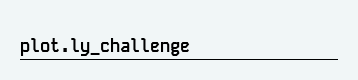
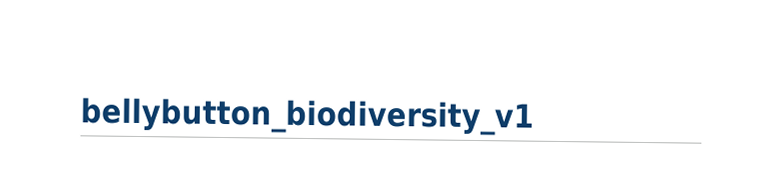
- plot.ly_challenge
+ bellybutton_biodiversity_v1

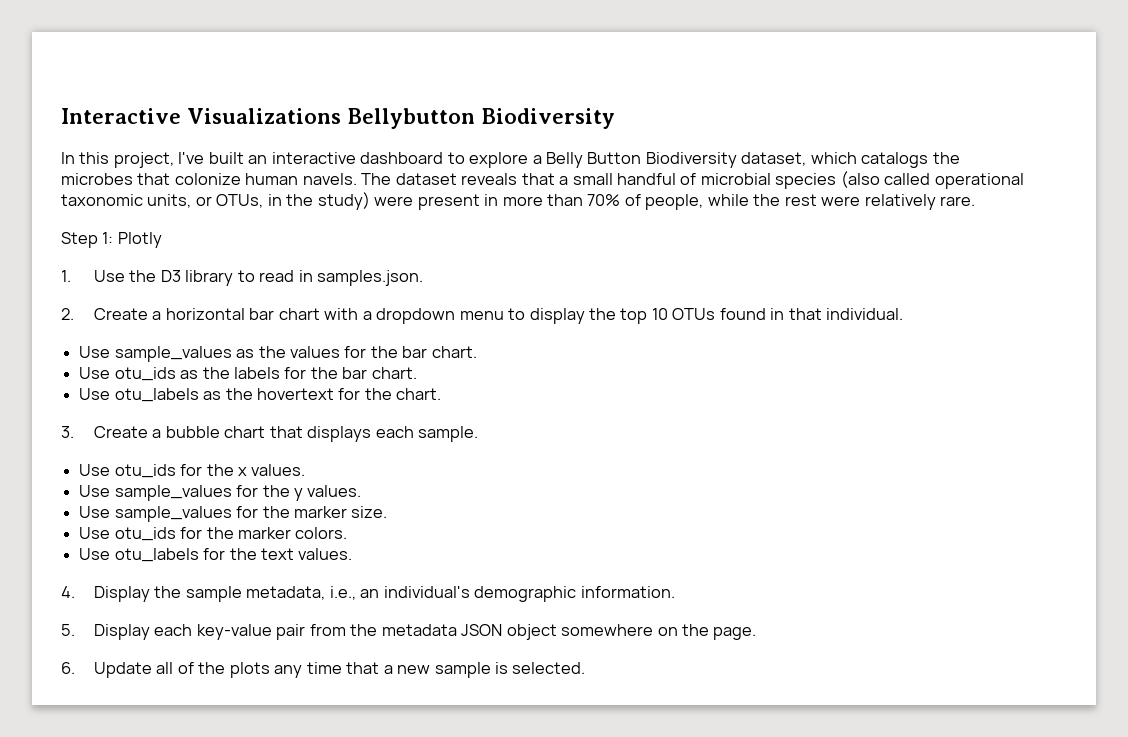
- bellybutton_biodiversity_v1
+ Interactive Visualizations Bellybutton Biodiversity
+ In this project, I've built an interactive dashboard to explore a Belly Button Biodiversity dataset, which catalogs the microbes that colonize human navels. The dataset reveals that a small handful of microbial species (also called operational taxonomic units, or OTUs, in the study) were present in more than 70% of people, while the rest were relatively rare.
+ Step 1: Plotly
+ 1. Use the D3 library to read in samples.json.
+ 2. Create a horizontal bar chart with a dropdown menu to display the top 10 OTUs found in that individual.
+ Use sample_values as the values for the bar chart.
+ Use otu_ids as the labels for the bar chart.
+ Use otu_labels as the hovertext for the chart.
+ 3. Create a bubble chart that displays each sample.
+ Use otu_ids for the x values.
+ Use sample_values for the y values.
+ Use sample_values for the marker size.
+ Use otu_ids for the marker colors.
+ Use otu_labels for the text values.
+ 4. Display the sample metadata, i.e., an individual's demographic information.
+ 5. Display each key-value pair from the metadata JSON object somewhere on the page.
+ 6. Update all of the plots any time that a new sample is selected.

